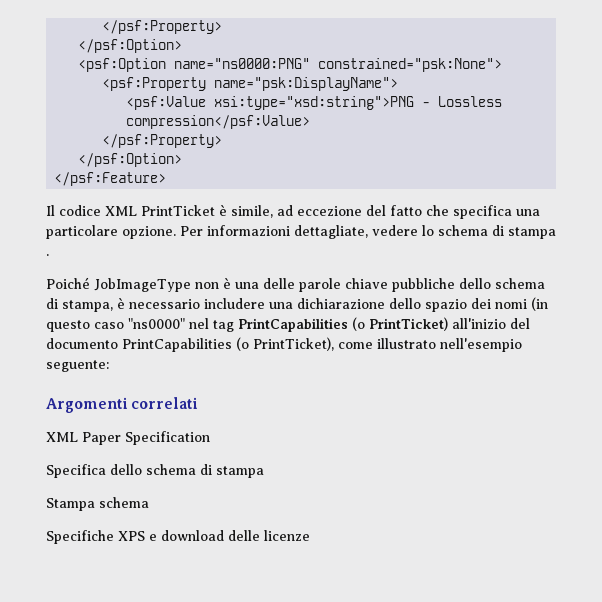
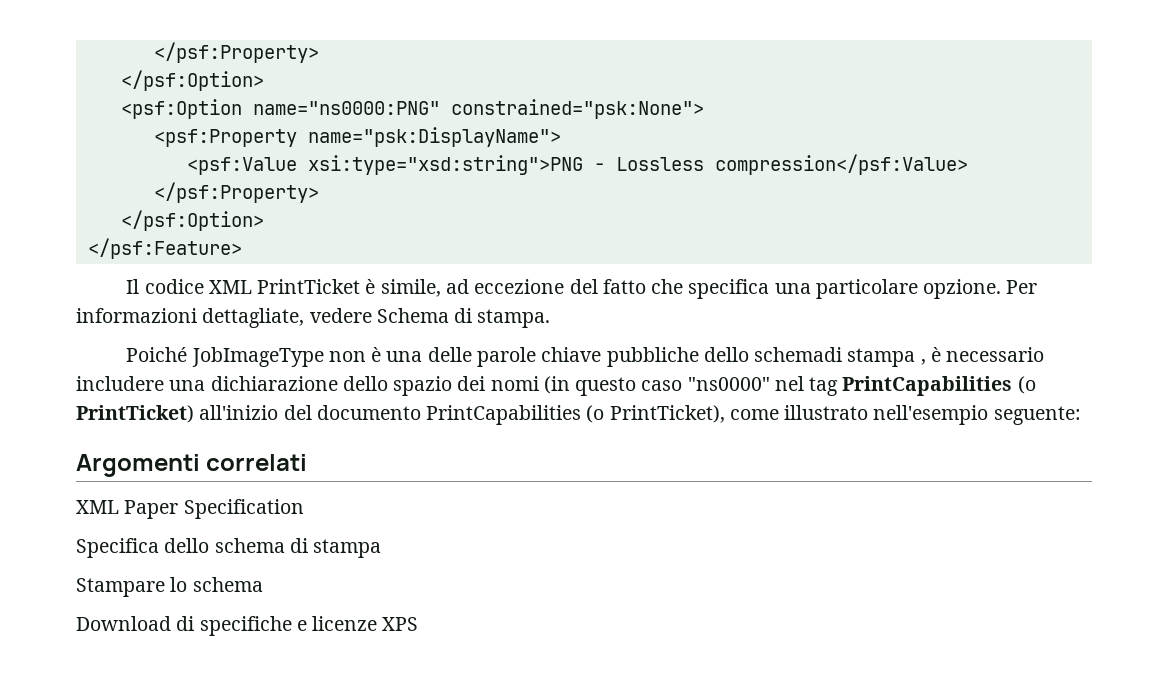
- Per informazioni dettagliate, vedere lo schema di stampa .
+ Per informazioni dettagliate, vedere Schema di stampa.
- Poiché JobImageType non è una delle parole chiave pubbliche dello schema di stampa, è necessario includere una dichiarazione dello spazio dei nomi (in questo caso "ns0000" nel tag PrintCapabilities (o PrintTicket) all'inizio del documento PrintCapabilities (o PrintTicket), come illustrato nell'esempio seguente:
+ Poiché JobImageType non è una delle parole chiave pubbliche dello schemadi stampa , è necessario includere una dichiarazione dello spazio dei nomi (in questo caso "ns0000" nel tag PrintCapabilities (o PrintTicket) all'inizio del documento PrintCapabilities (o PrintTicket), come illustrato nell'esempio seguente:
- Stampa schema
+ Stampare lo schema
- Specifiche XPS e download delle licenze
+ Download di specifiche e licenze XPS

